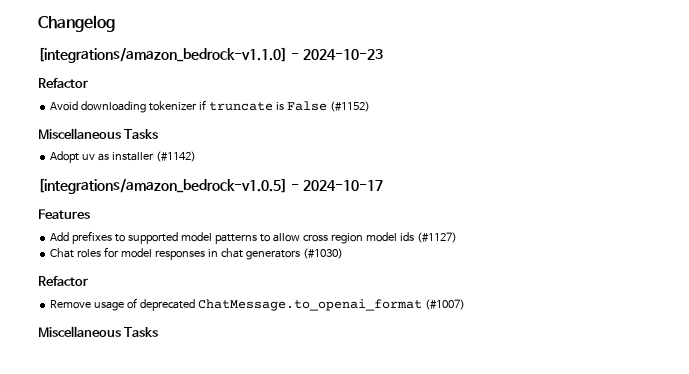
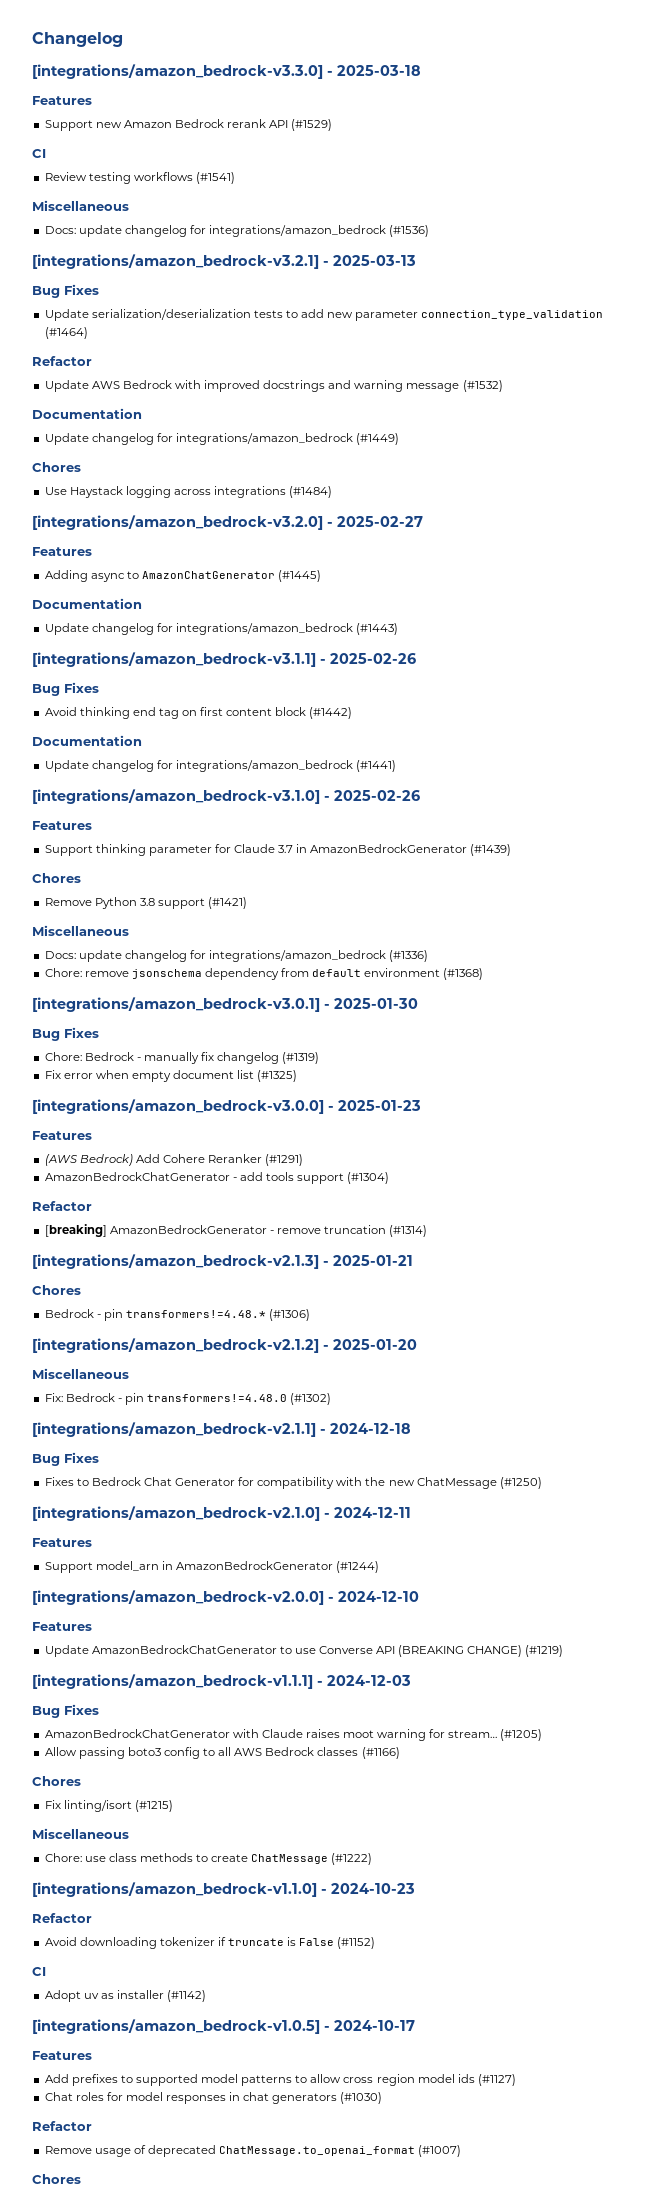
+ [integrations/amazon_bedrock-v3.3.0] - 2025-03-18
+ Features
+ Support new Amazon Bedrock rerank API (#1529)
+ CI
+ Review testing workflows (#1541)
+ Miscellaneous
+ Docs: update changelog for integrations/amazon_bedrock (#1536)
+ [integrations/amazon_bedrock-v3.2.1] - 2025-03-13
+ Bug Fixes
+ Update serialization/deserialization tests to add new parameter connection_type_validation (#1464)
+ Refactor
+ Update AWS Bedrock with improved docstrings and warning message (#1532)
+ Documentation
+ Update changelog for integrations/amazon_bedrock (#1449)
+ Chores
+ Use Haystack logging across integrations (#1484)
+ [integrations/amazon_bedrock-v3.2.0] - 2025-02-27
+ Features
+ Adding async to AmazonChatGenerator (#1445)
+ Documentation
+ Update changelog for integrations/amazon_bedrock (#1443)
+ [integrations/amazon_bedrock-v3.1.1] - 2025-02-26
+ Bug Fixes
+ Avoid thinking end tag on first content block (#1442)
+ Documentation
+ Update changelog for integrations/amazon_bedrock (#1441)
+ [integrations/amazon_bedrock-v3.1.0] - 2025-02-26
+ Features
+ Support thinking parameter for Claude 3.7 in AmazonBedrockGenerator (#1439)
+ Chores
+ Remove Python 3.8 support (#1421)
+ Miscellaneous
+ Docs: update changelog for integrations/amazon_bedrock (#1336)
+ Chore: remove jsonschema dependency from default environment (#1368)
+ [integrations/amazon_bedrock-v3.0.1] - 2025-01-30
+ Bug Fixes
+ Chore: Bedrock - manually fix changelog (#1319)
+ Fix error when empty document list (#1325)
+ [integrations/amazon_bedrock-v3.0.0] - 2025-01-23
+ Features
+ (AWS Bedrock) Add Cohere Reranker (#1291)
+ AmazonBedrockChatGenerator - add tools support (#1304)
+ Refactor
+ [breaking] AmazonBedrockGenerator - remove truncation (#1314)
+ [integrations/amazon_bedrock-v2.1.3] - 2025-01-21
+ Chores
+ Bedrock - pin transformers!=4.48.* (#1306)
+ [integrations/amazon_bedrock-v2.1.2] - 2025-01-20
+ Miscellaneous
+ Fix: Bedrock - pin transformers!=4.48.0 (#1302)
+ [integrations/amazon_bedrock-v2.1.1] - 2024-12-18
+ Bug Fixes
+ Fixes to Bedrock Chat Generator for compatibility with the new ChatMessage (#1250)
+ [integrations/amazon_bedrock-v2.1.0] - 2024-12-11
+ Features
+ Support model_arn in AmazonBedrockGenerator (#1244)
+ [integrations/amazon_bedrock-v2.0.0] - 2024-12-10
+ Features
+ Update AmazonBedrockChatGenerator to use Converse API (BREAKING CHANGE) (#1219)
+ [integrations/amazon_bedrock-v1.1.1] - 2024-12-03
+ Bug Fixes
+ AmazonBedrockChatGenerator with Claude raises moot warning for stream… (#1205)
+ Allow passing boto3 config to all AWS Bedrock classes (#1166)
+ Chores
+ Fix linting/isort (#1215)
+ Miscellaneous
+ Chore: use class methods to create ChatMessage (#1222)
  Avoid downloading tokenizer if truncate is False (#1152)
- Miscellaneous Tasks
+ CI
  Remove usage of deprecated ChatMessage.to_openai_format (#1007)
- Miscellaneous Tasks
+ Chores

